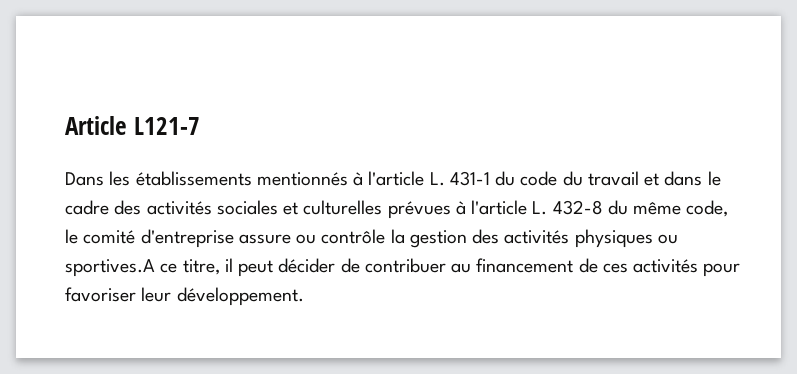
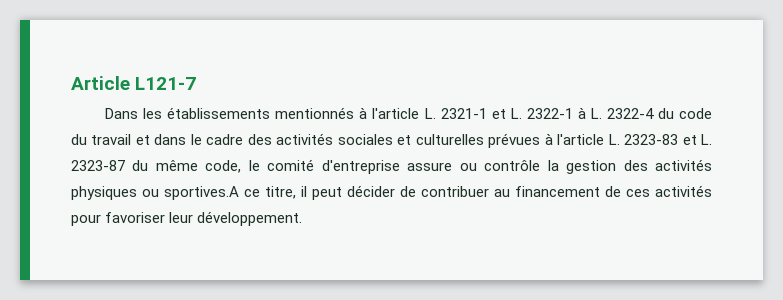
- Dans les établissements mentionnés à l'article L. 431-1 du code du travail et dans le cadre des activités sociales et culturelles prévues à l'article L. 432-8 du même code, le comité d'entreprise assure ou contrôle la gestion des activités physiques ou sportives.A ce titre, il peut décider de contribuer au financement de ces activités pour favoriser leur développement.
+ Dans les établissements mentionnés à l'article L. 2321-1 et L. 2322-1 à L. 2322-4 du code du travail et dans le cadre des activités sociales et culturelles prévues à l'article L. 2323-83 et L. 2323-87 du même code, le comité d'entreprise assure ou contrôle la gestion des activités physiques ou sportives.A ce titre, il peut décider de contribuer au financement de ces activités pour favoriser leur développement.

